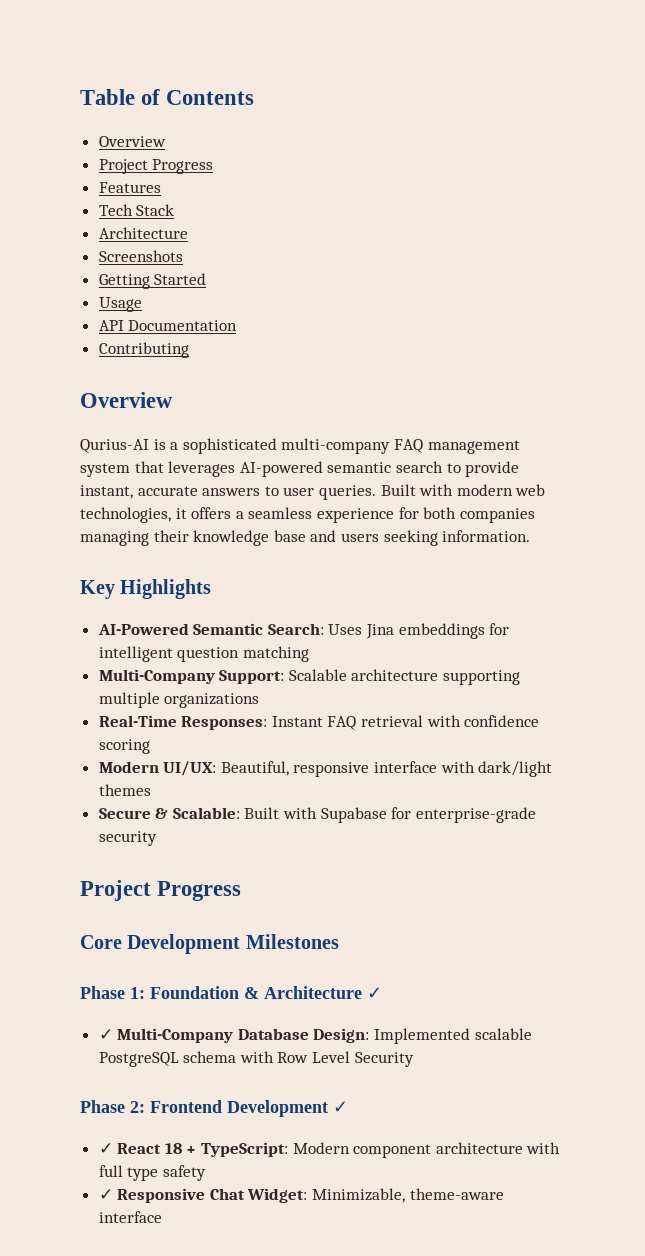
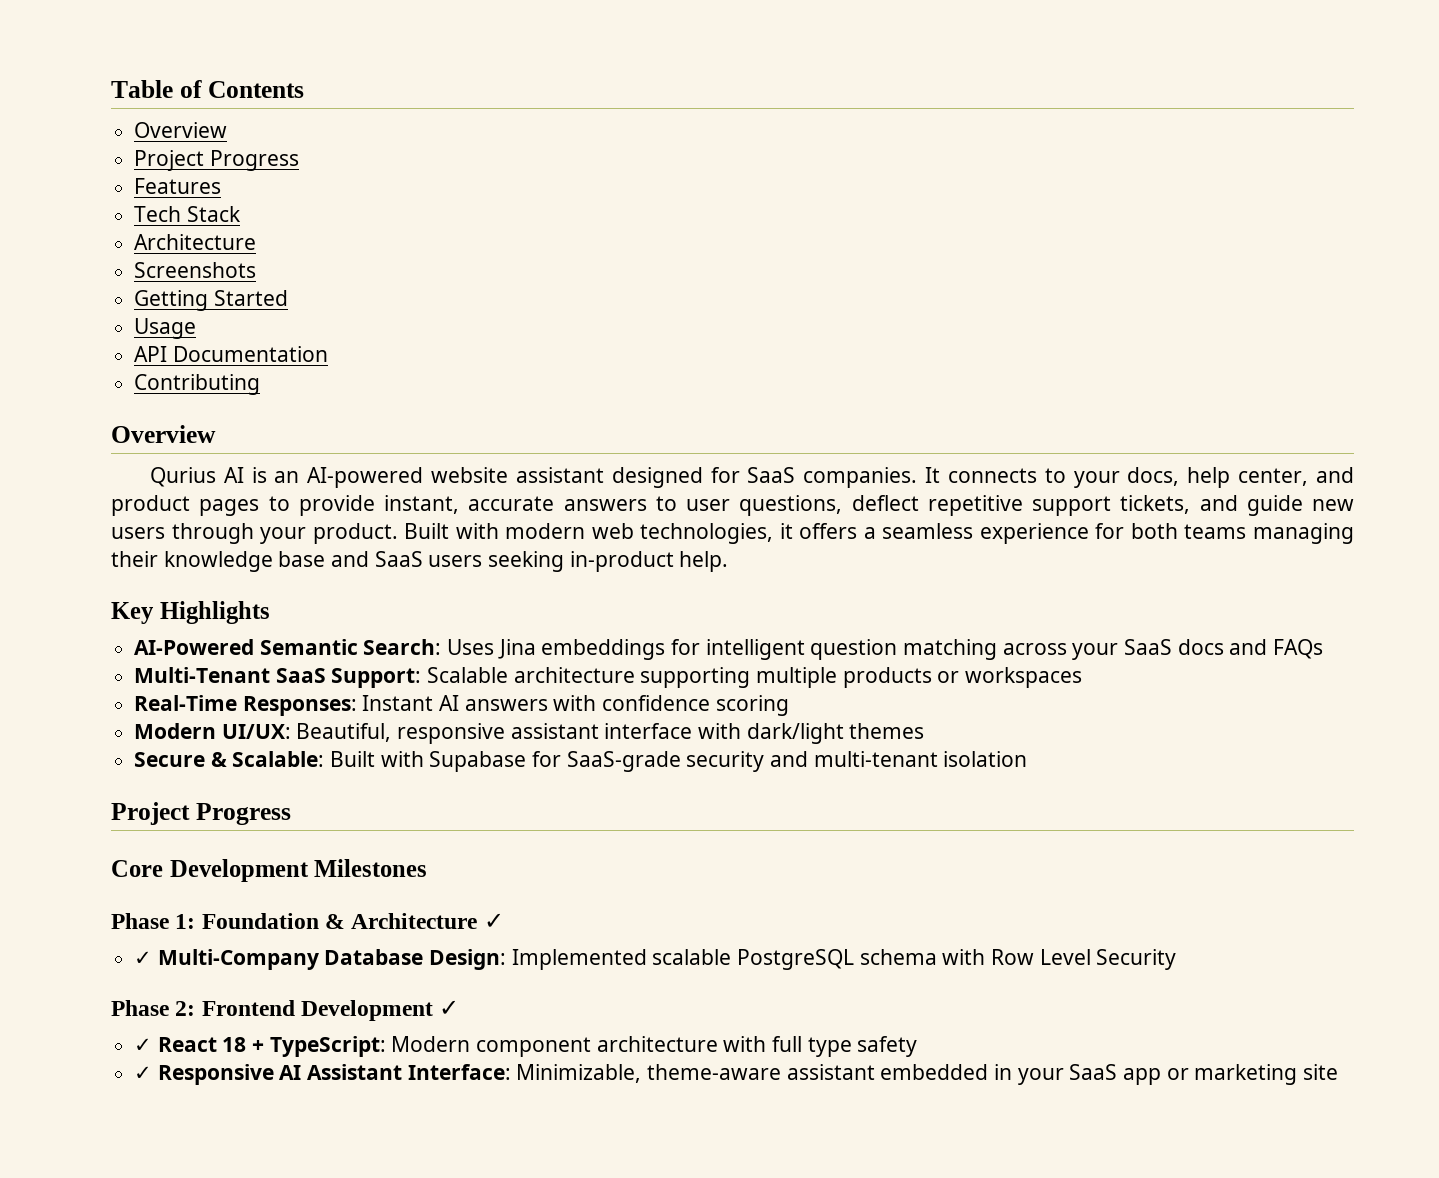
- Qurius-AI is a sophisticated multi-company FAQ management system that leverages AI-powered semantic search to provide instant, accurate answers to user queries.
+ Qurius AI is an AI-powered website assistant designed for SaaS companies. It connects to your docs, help center, and product pages to provide instant, accurate answers to user questions, deflect repetitive support tickets, and guide new users through your product.
- Built with modern web technologies, it offers a seamless experience for both companies managing their knowledge base and users seeking information.
+ Built with modern web technologies, it offers a seamless experience for both teams managing their knowledge base and SaaS users seeking in‑product help.
- AI-Powered Semantic Search: Uses Jina embeddings for intelligent question matching
- Multi-Company Support: Scalable architecture supporting multiple organizations
+ AI-Powered Semantic Search: Uses Jina embeddings for intelligent question matching across your SaaS docs and FAQs
+ Multi-Tenant SaaS Support: Scalable architecture supporting multiple products or workspaces
- Real-Time Responses: Instant FAQ retrieval with confidence scoring
+ Real-Time Responses: Instant AI answers with confidence scoring
- Modern UI/UX: Beautiful, responsive interface with dark/light themes
+ Modern UI/UX: Beautiful, responsive assistant interface with dark/light themes
- Secure & Scalable: Built with Supabase for enterprise-grade security
+ Secure & Scalable: Built with Supabase for SaaS-grade security and multi-tenant isolation
- ✓ Responsive Chat Widget: Minimizable, theme-aware interface
+ ✓ Responsive AI Assistant Interface: Minimizable, theme-aware assistant embedded in your SaaS app or marketing site

